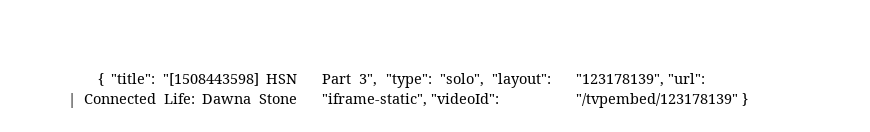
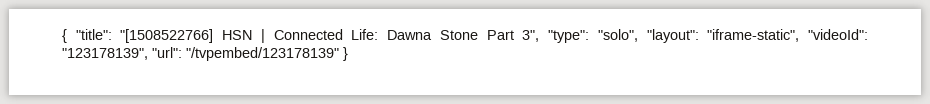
- { "title": "[1508443598] HSN | Connected Life: Dawna Stone Part 3", "type": "solo", "layout": "iframe-static", "videoId": "123178139", "url": "/tvpembed/123178139" }
+ { "title": "[1508522766] HSN | Connected Life: Dawna Stone Part 3", "type": "solo", "layout": "iframe-static", "videoId": "123178139", "url": "/tvpembed/123178139" }

